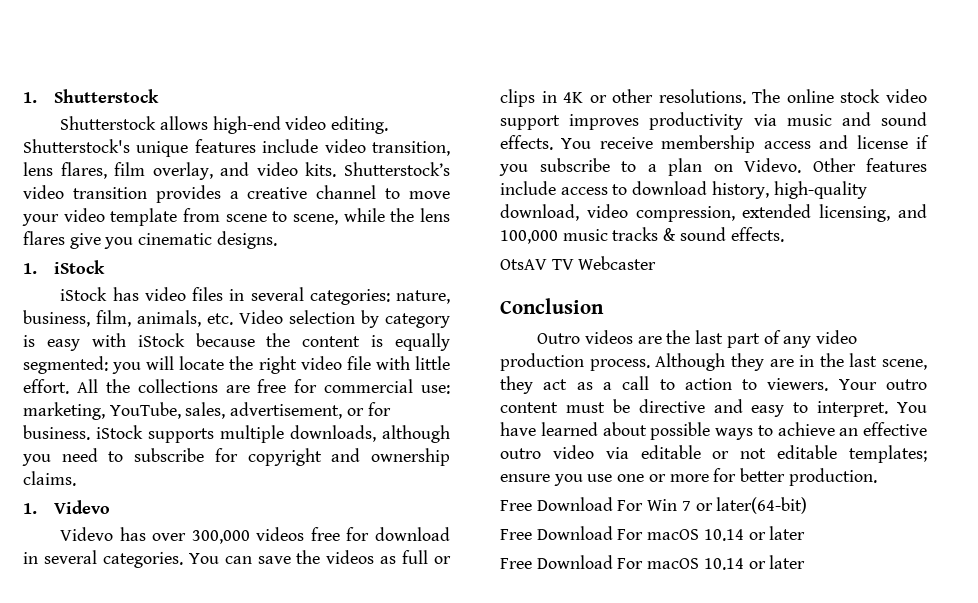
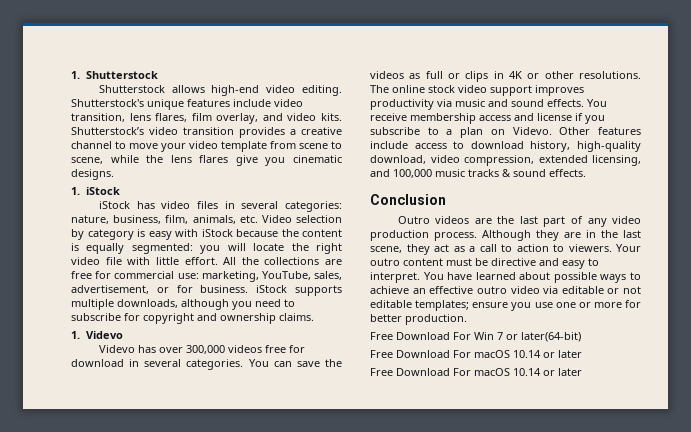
- OtsAV TV Webcaster

